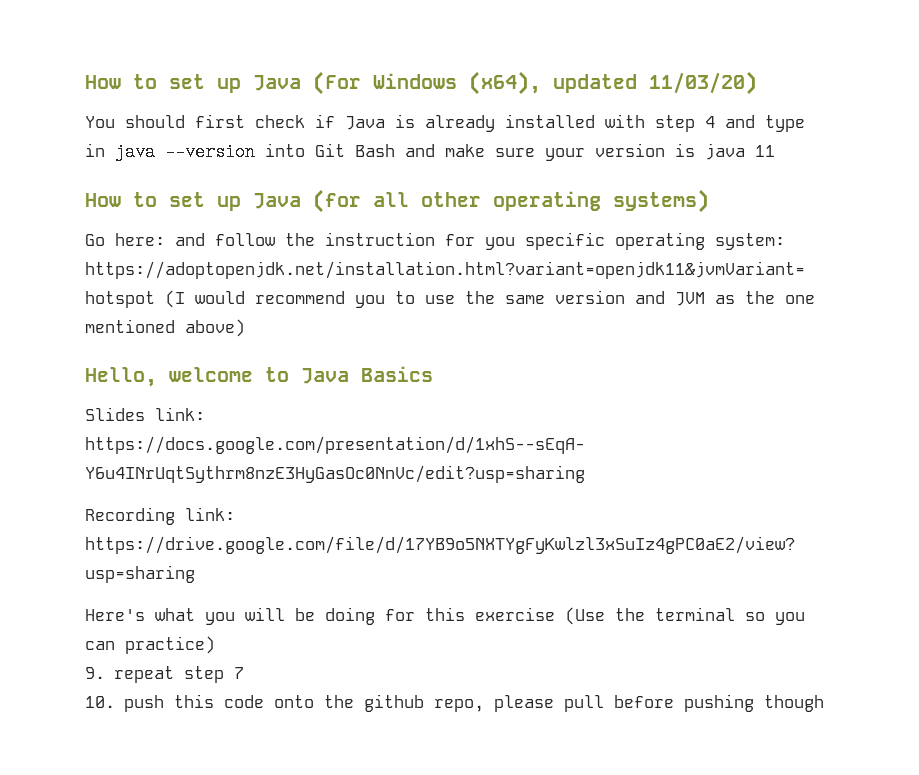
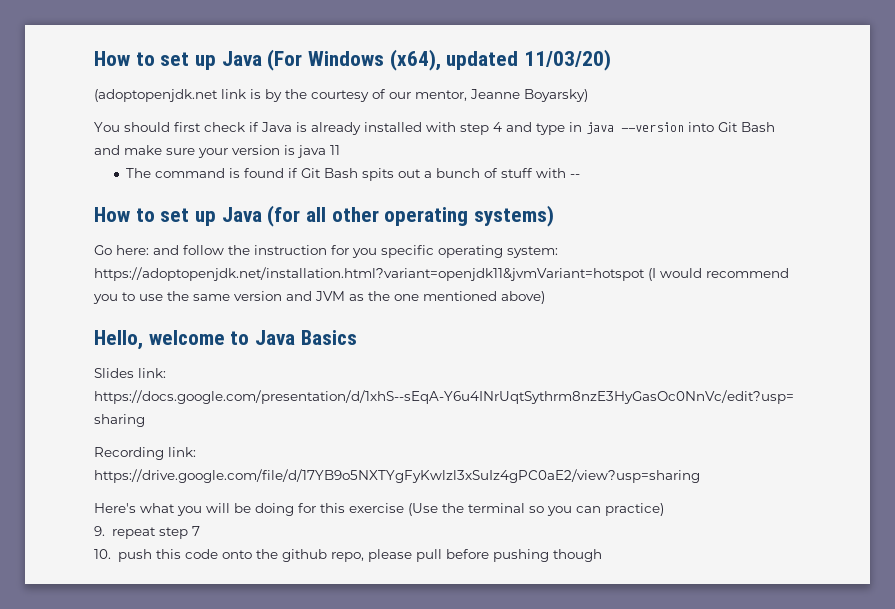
+ (adoptopenjdk.net link is by the courtesy of our mentor, Jeanne Boyarsky)
+ The command is found if Git Bash spits out a bunch of stuff with --

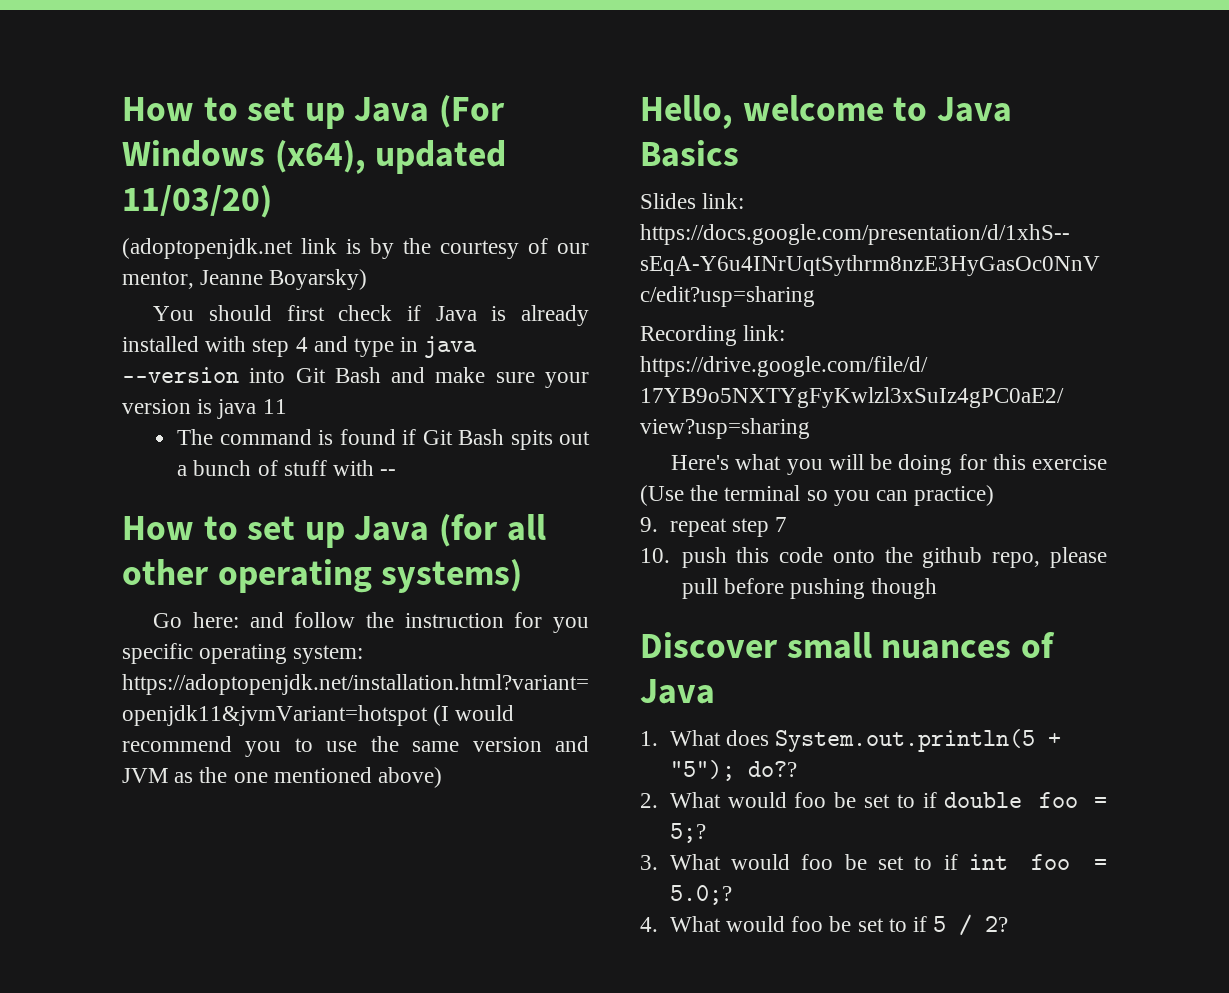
+ Discover small nuances of Java
+ 1. What does System.out.println(5 + "5"); do??
+ 2. What would foo be set to if double foo = 5;?
+ 3. What would foo be set to if int foo = 5.0;?
+ 4. What would foo be set to if 5 / 2?

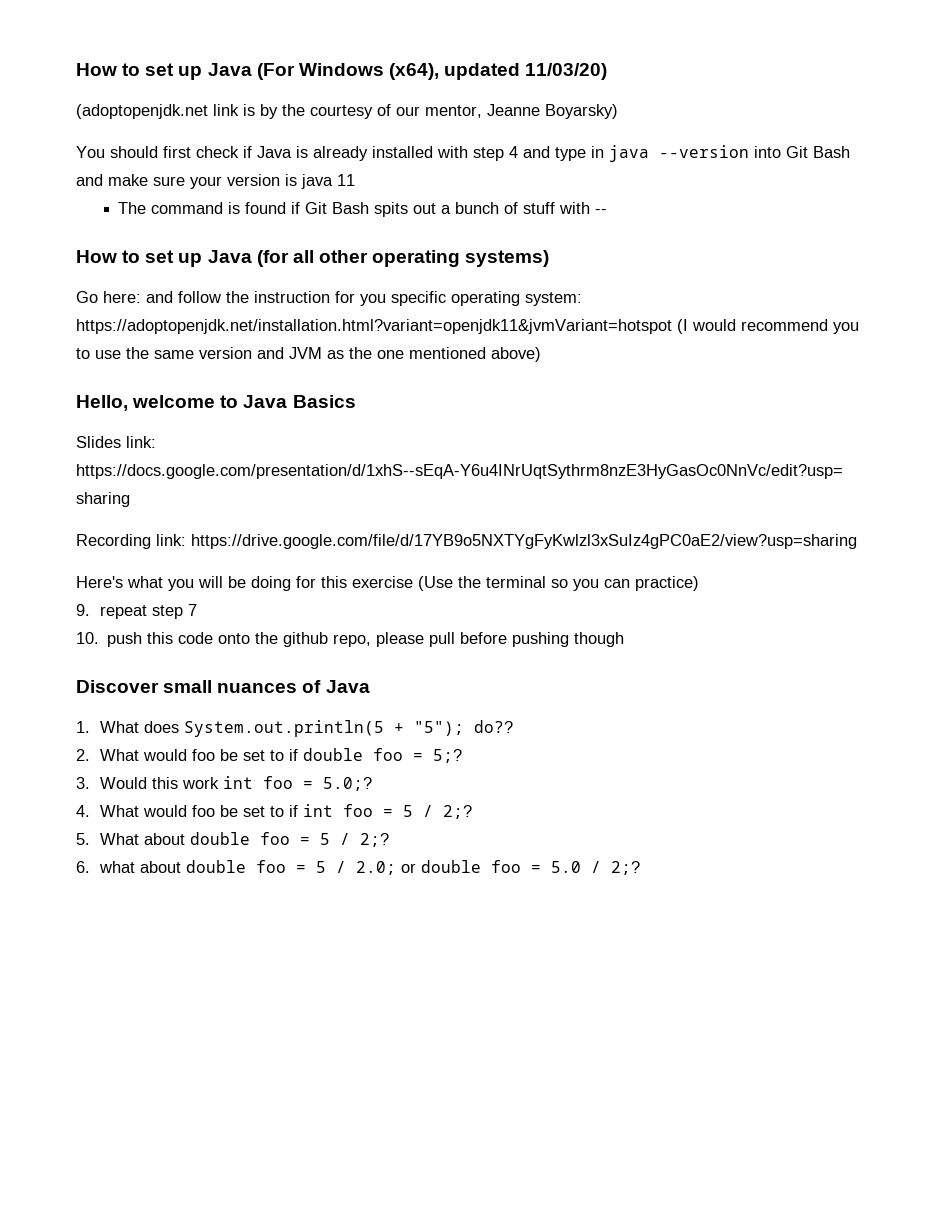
- 3. What would foo be set to if int foo = 5.0;?
+ 3. Would this work int foo = 5.0;?
- 4. What would foo be set to if 5 / 2?
+ 4. What would foo be set to if int foo = 5 / 2;?
+ 5. What about double foo = 5 / 2;?
+ 6. what about double foo = 5 / 2.0; or double foo = 5.0 / 2;?

